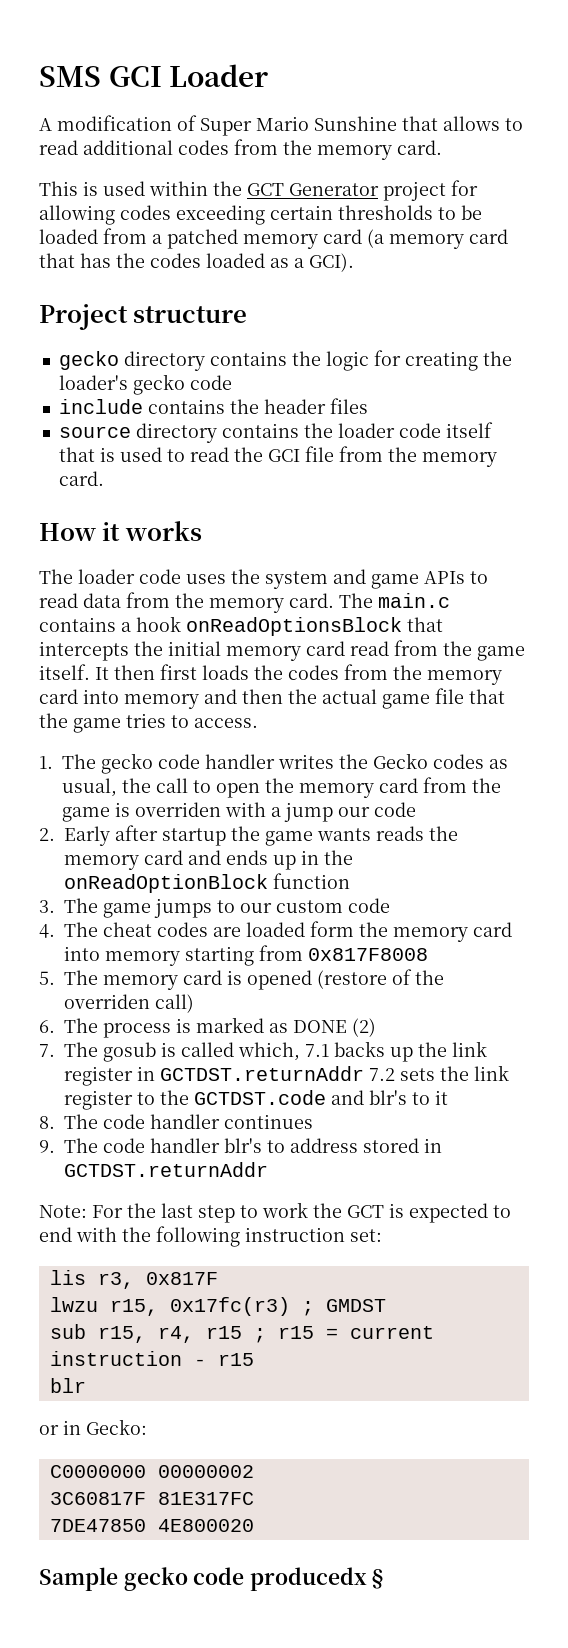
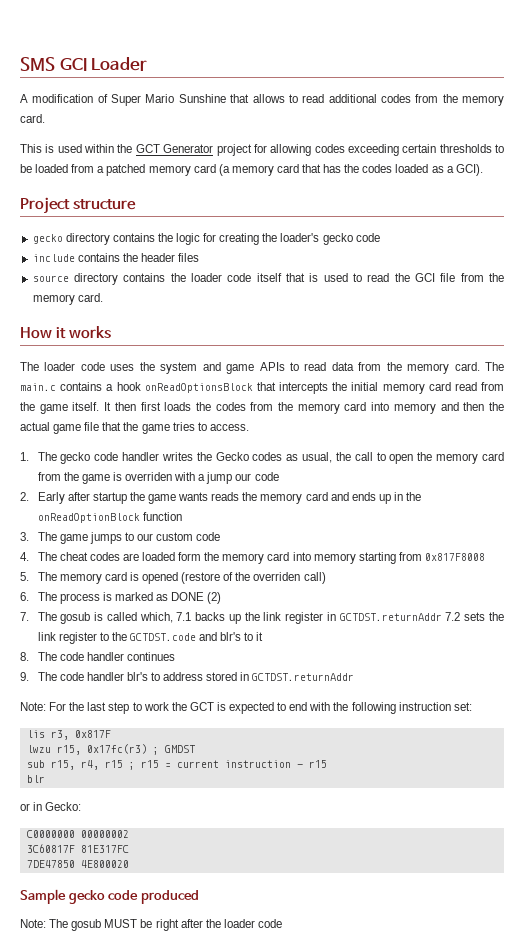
- Sample gecko code producedx§
+ Sample gecko code produced
+ Note: The gosub MUST be right after the loader code

